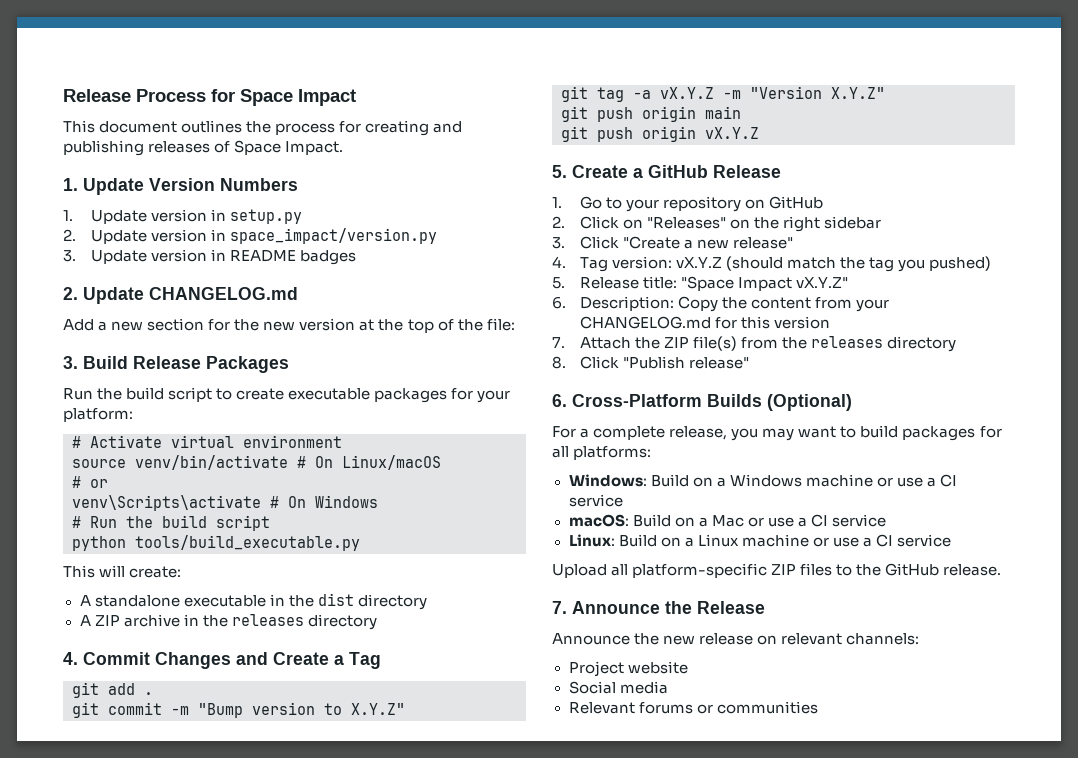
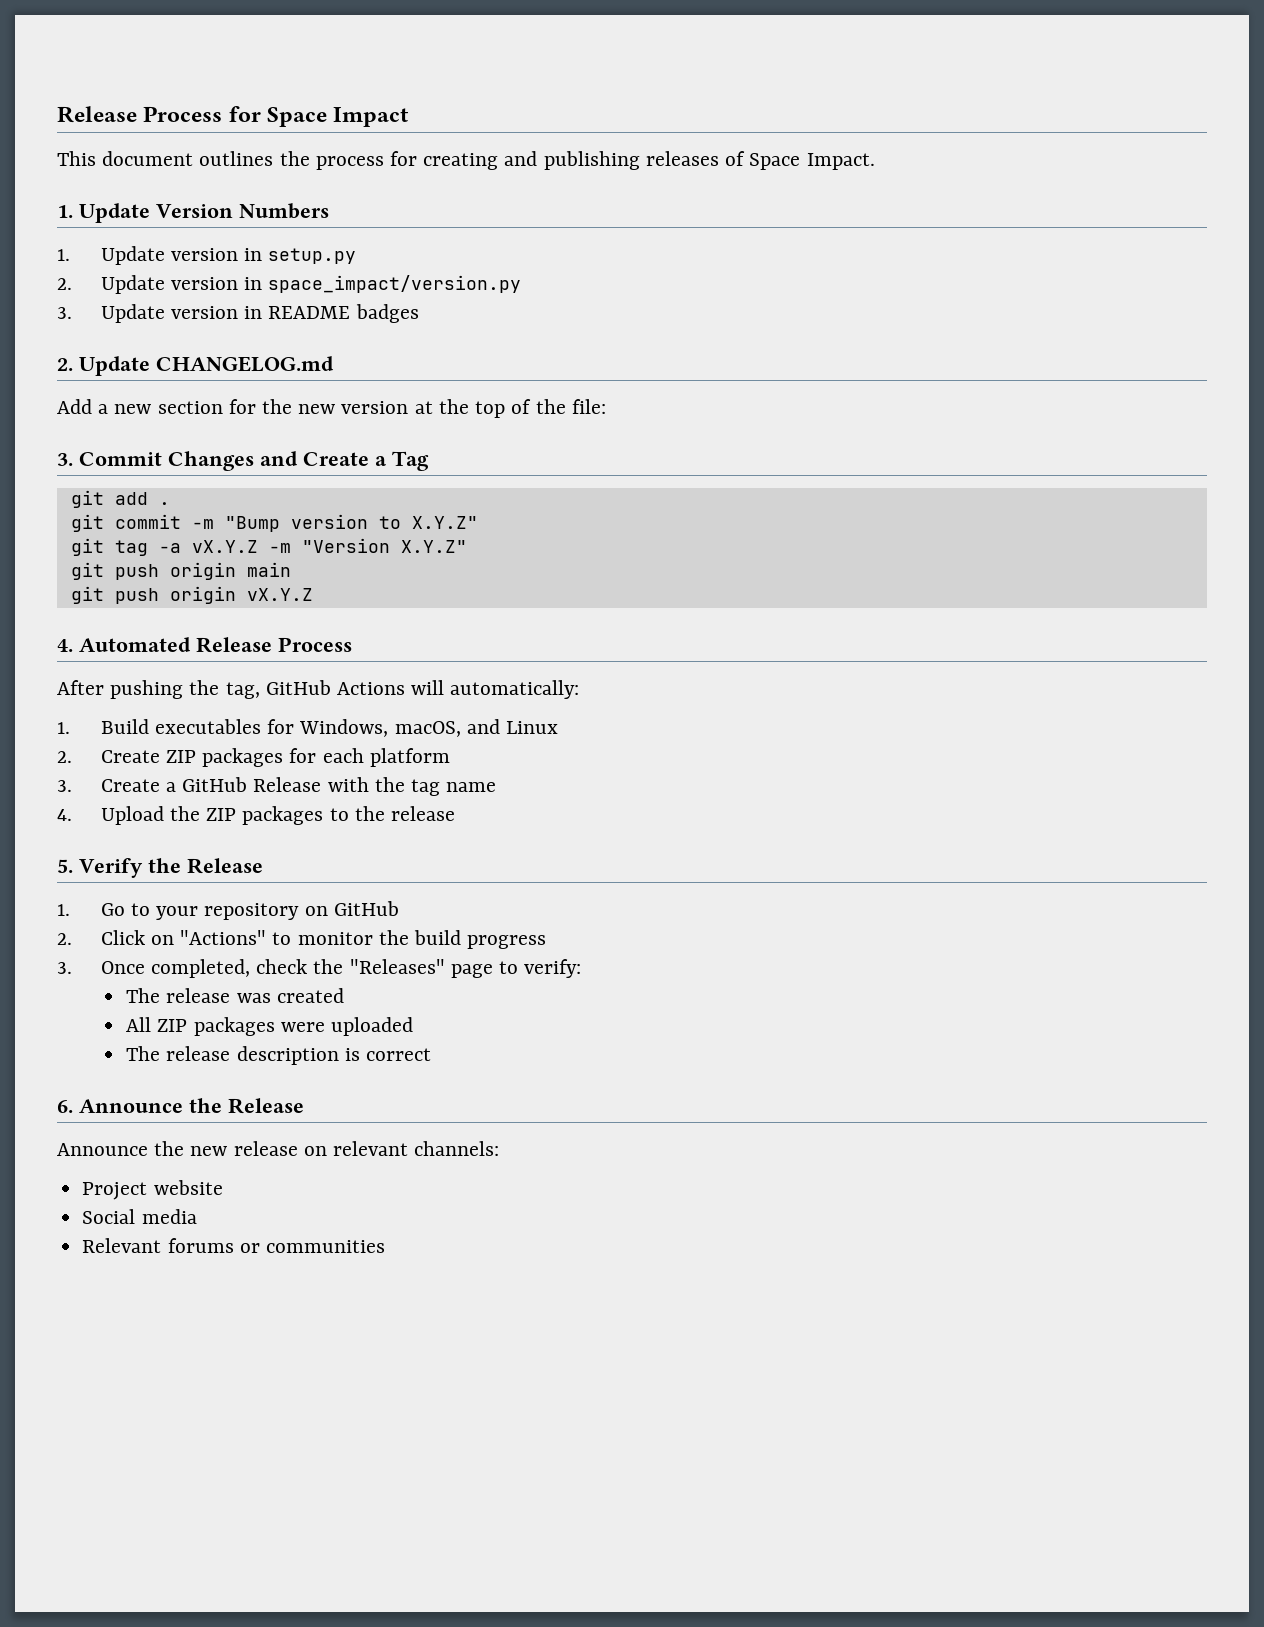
- 3. Build Release Packages
- Run the build script to create executable packages for your platform:
- # Activate virtual environment
- source venv/bin/activate # On Linux/macOS
- # or
- venv\Scripts\activate # On Windows
- # Run the build script
- python tools/build_executable.py
- This will create:
- A standalone executable in the dist directory
- A ZIP archive in the releases directory
- 4. Commit Changes and Create a Tag
+ 3. Commit Changes and Create a Tag
- 5. Create a GitHub Release
+ 4. Automated Release Process
+ After pushing the tag, GitHub Actions will automatically:
+ 1. Build executables for Windows, macOS, and Linux
+ 2. Create ZIP packages for each platform
+ 3. Create a GitHub Release with the tag name
+ 4. Upload the ZIP packages to the release
+ 5. Verify the Release
- 2. Click on "Releases" on the right sidebar
- 3. Click "Create a new release"
- 4. Tag version: vX.Y.Z (should match the tag you pushed)
- 5. Release title: "Space Impact vX.Y.Z"
- 6. Description: Copy the content from your CHANGELOG.md for this version
- 7. Attach the ZIP file(s) from the releases directory
- 8. Click "Publish release"
- 6. Cross-Platform Builds (Optional)
- For a complete release, you may want to build packages for all platforms:
- Windows: Build on a Windows machine or use a CI service
- macOS: Build on a Mac or use a CI service
- Linux: Build on a Linux machine or use a CI service
- Upload all platform-specific ZIP files to the GitHub release.
- 7. Announce the Release
+ 2. Click on "Actions" to monitor the build progress
+ 3. Once completed, check the "Releases" page to verify:
+ The release was created
+ All ZIP packages were uploaded
+ The release description is correct
+ 6. Announce the Release

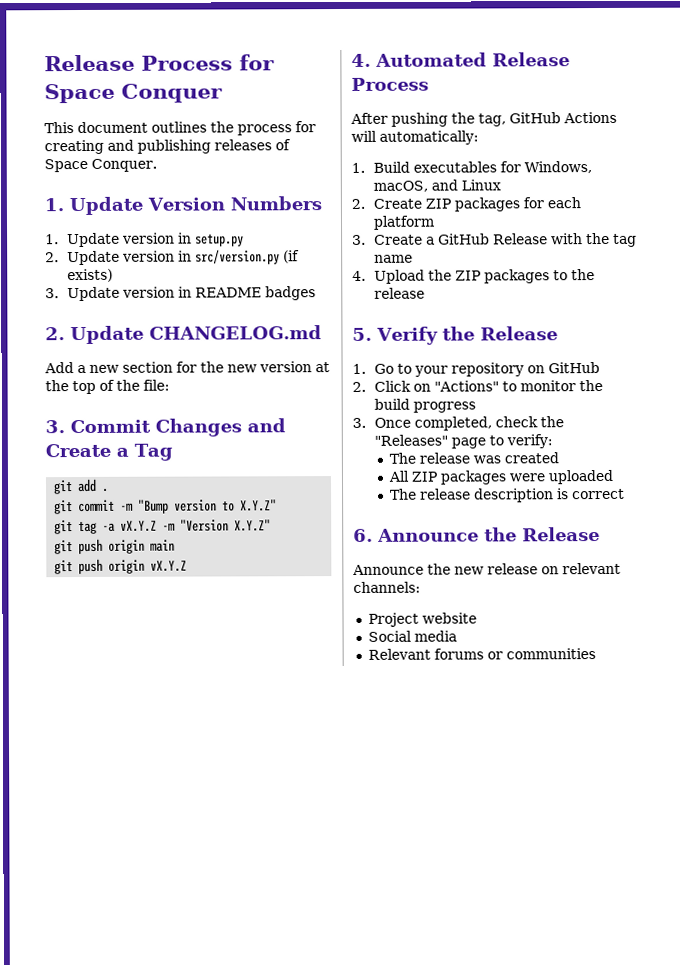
- Release Process for Space Impact
+ Release Process for Space Conquer
- This document outlines the process for creating and publishing releases of Space Impact.
+ This document outlines the process for creating and publishing releases of Space Conquer.
- 2. Update version in space_impact/version.py
+ 2. Update version in src/version.py (if exists)

